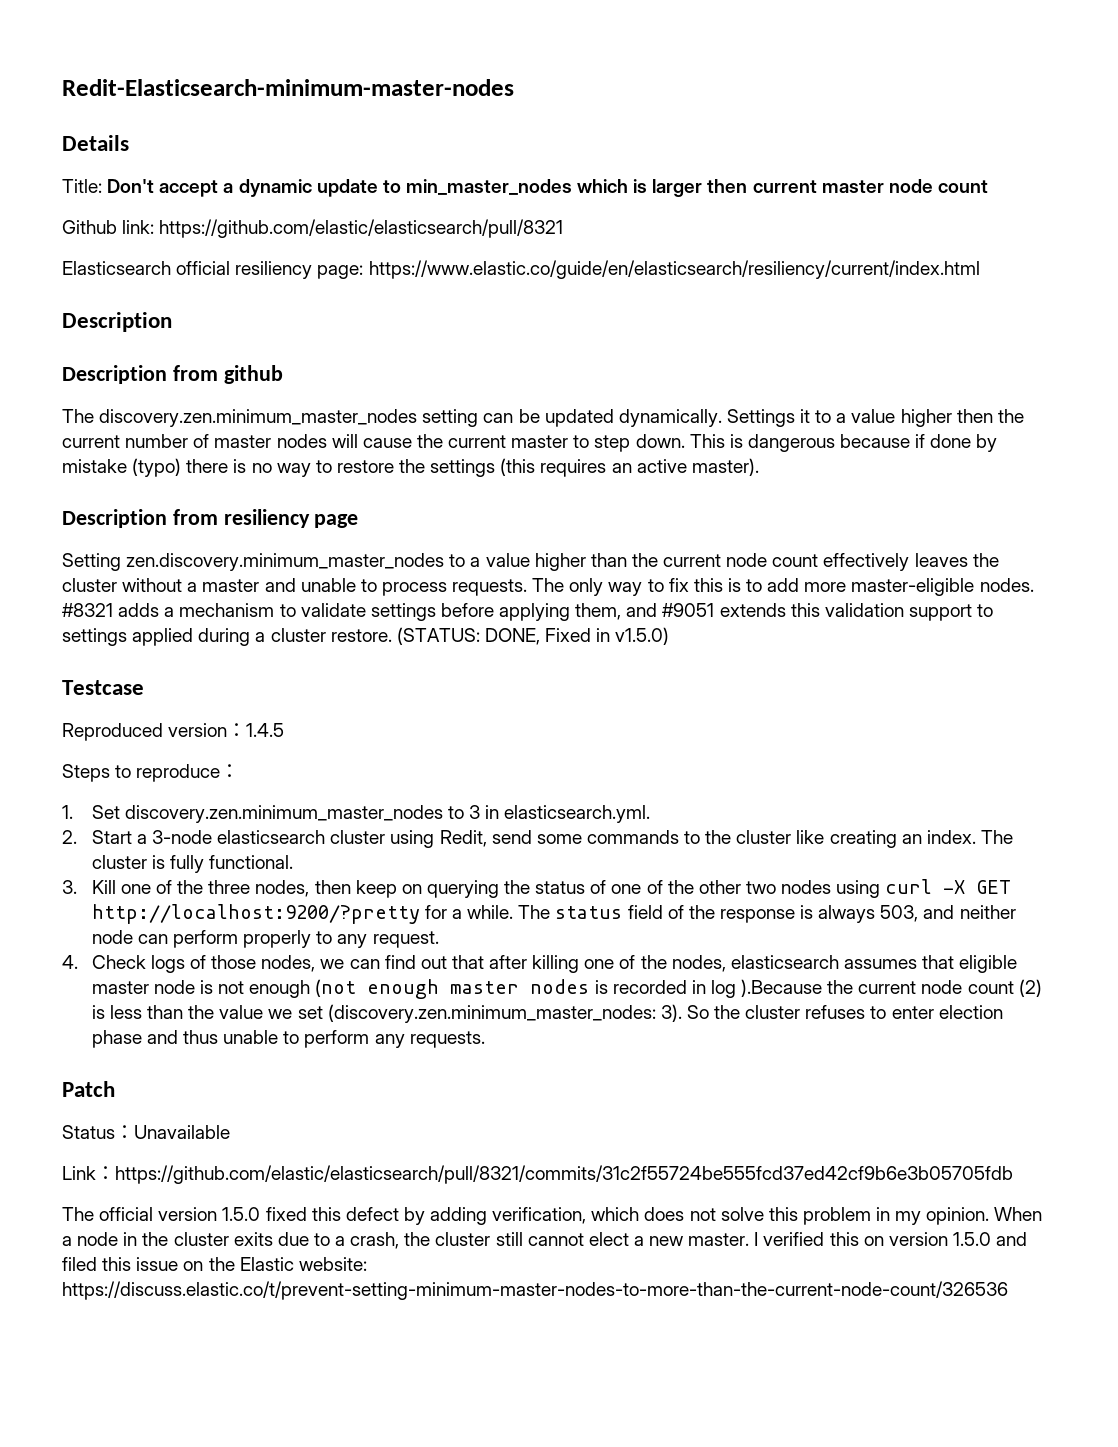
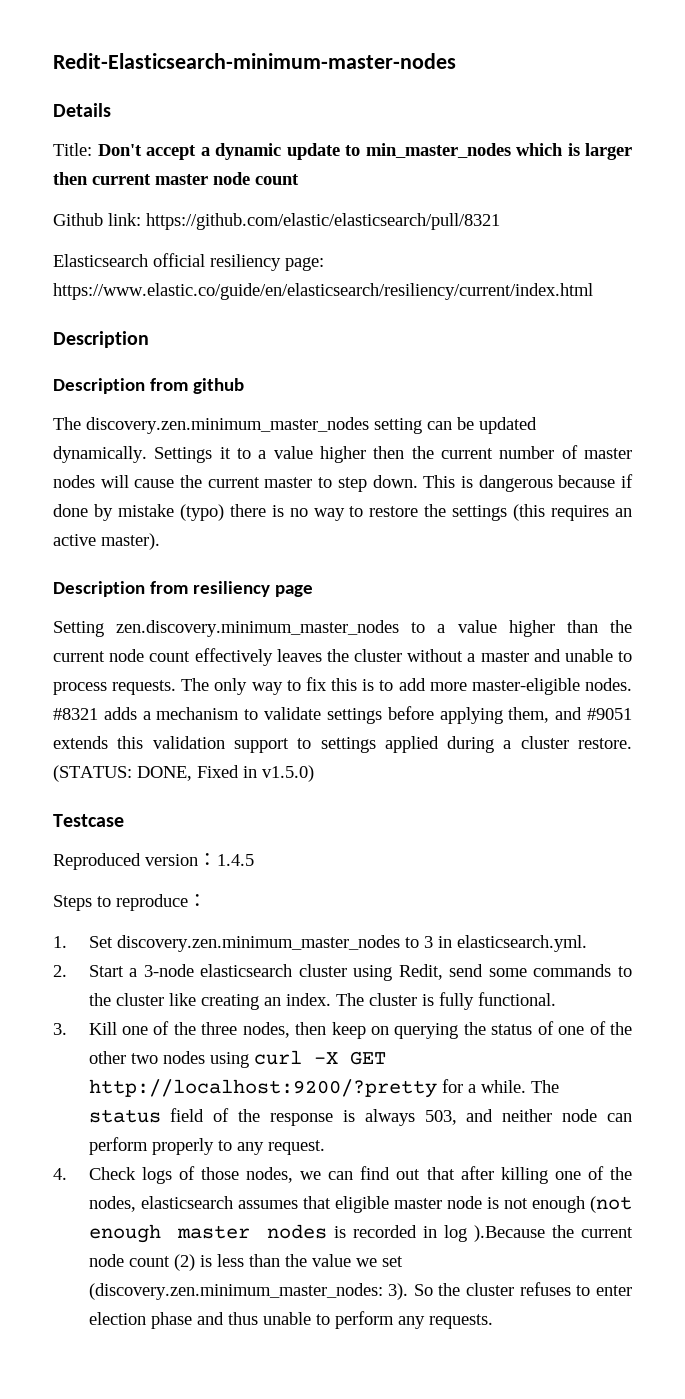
- Patch
- Status：Unavailable
- Link：https://github.com/elastic/elasticsearch/pull/8321/commits/31c2f55724be555fcd37ed42cf9b6e3b05705fdb
- The official version 1.5.0 fixed this defect by adding verification, which does not solve this problem in my opinion. When a node in the cluster exits due to a crash, the cluster still cannot elect a new master. I verified this on version 1.5.0 and filed this issue on the Elastic website: https://discuss.elastic.co/t/prevent-setting-minimum-master-nodes-to-more-than-the-current-node-count/326536

